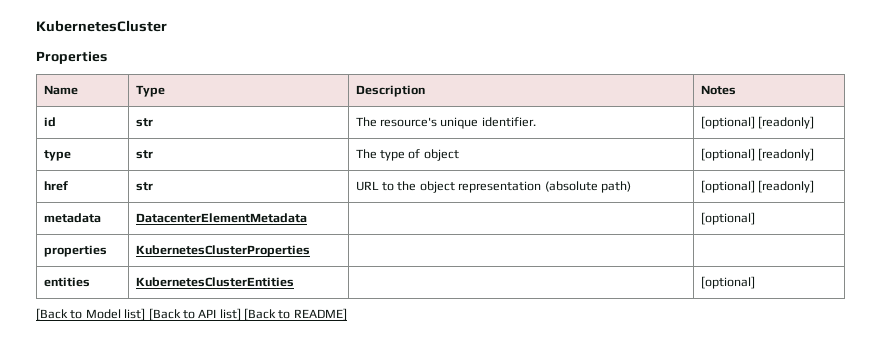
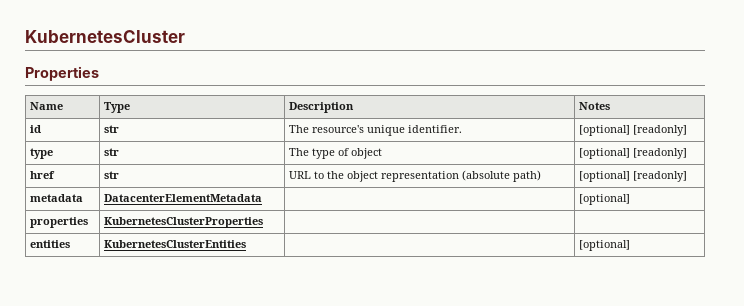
- [Back to Model list] [Back to API list] [Back to README]

